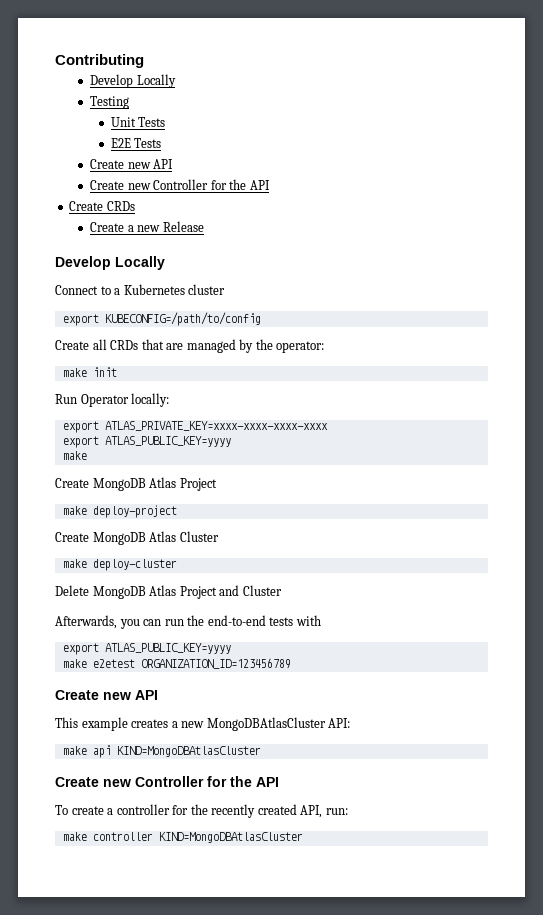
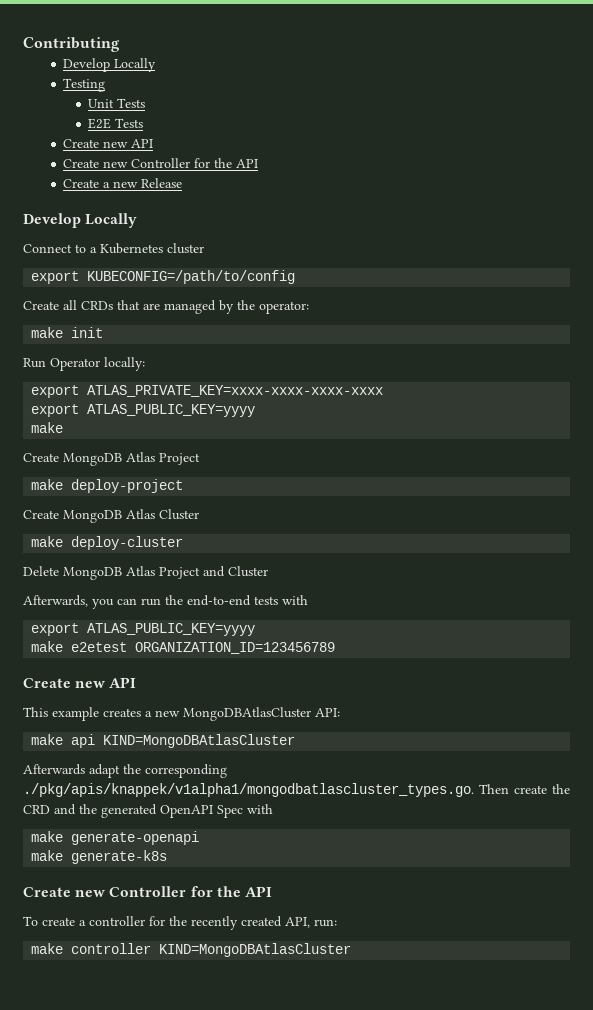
- Create CRDs
+ Afterwards adapt the corresponding ./pkg/apis/knappek/v1alpha1/mongodbatlascluster_types.go. Then create the CRD and the generated OpenAPI Spec with
+ make generate-openapi
+ make generate-k8s

